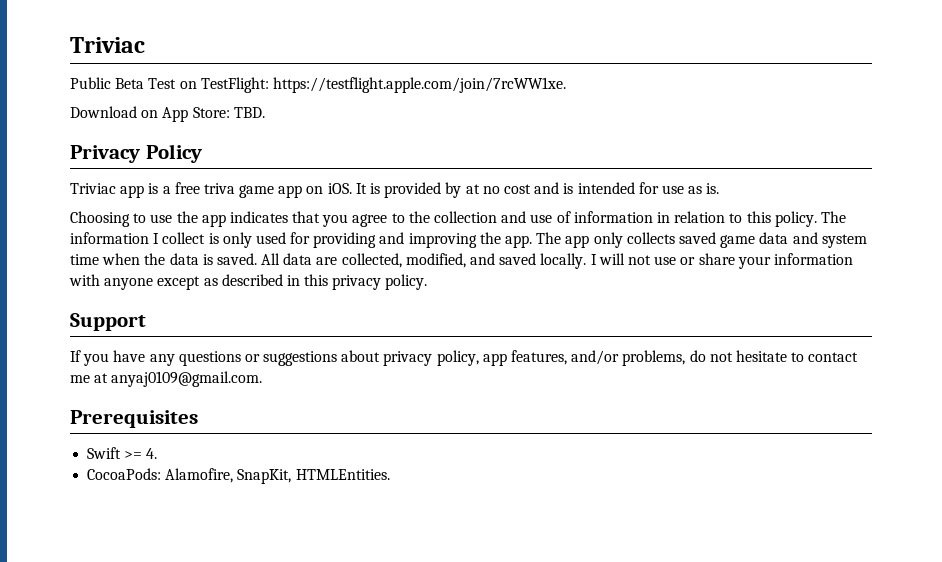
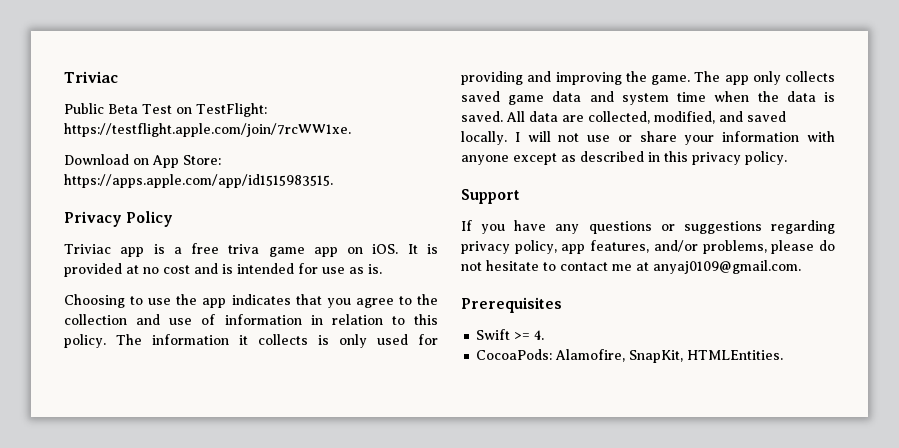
- Download on App Store: TBD.
+ Download on App Store: https://apps.apple.com/app/id1515983515.
- It is provided by at no cost and is intended for use as is.
+ It is provided at no cost and is intended for use as is.
- The information I collect is only used for providing and improving the app.
+ The information it collects is only used for providing and improving the game.
- If you have any questions or suggestions about privacy policy, app features, and/or problems, do not hesitate to contact me at anyaj0109@gmail.com.
+ If you have any questions or suggestions regarding privacy policy, app features, and/or problems, please do not hesitate to contact me at anyaj0109@gmail.com.

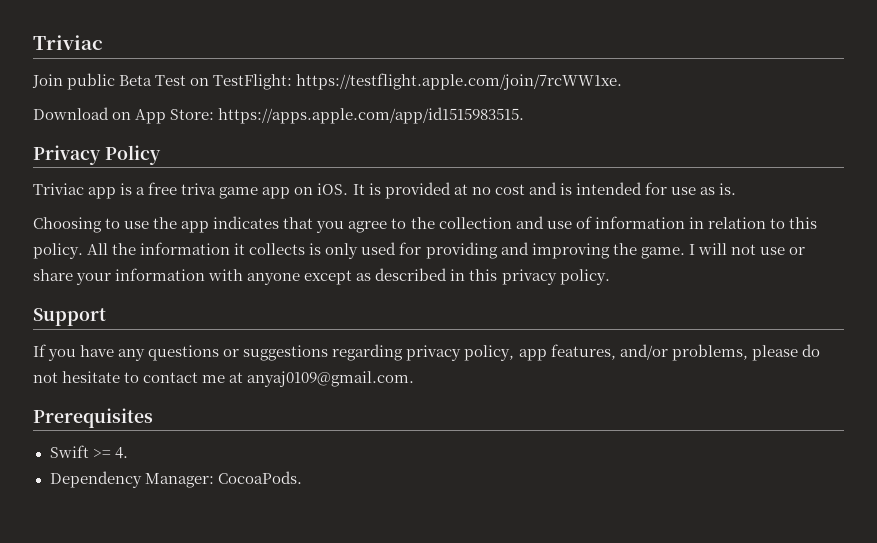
- Public Beta Test on TestFlight: https://testflight.apple.com/join/7rcWW1xe.
+ Join public Beta Test on TestFlight: https://testflight.apple.com/join/7rcWW1xe.
- The information it collects is only used for providing and improving the game.
+ All the information it collects is only used for providing and improving the game.
- The app only collects saved game data and system time when the data is saved. All data are collected, modified, and saved locally.
- CocoaPods: Alamofire, SnapKit, HTMLEntities.
+ Dependency Manager: CocoaPods.

